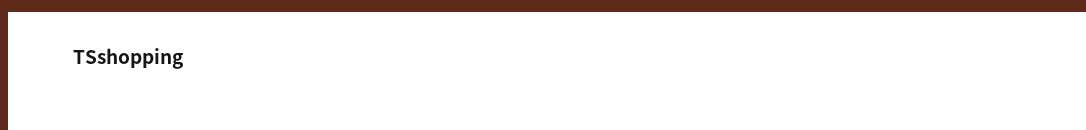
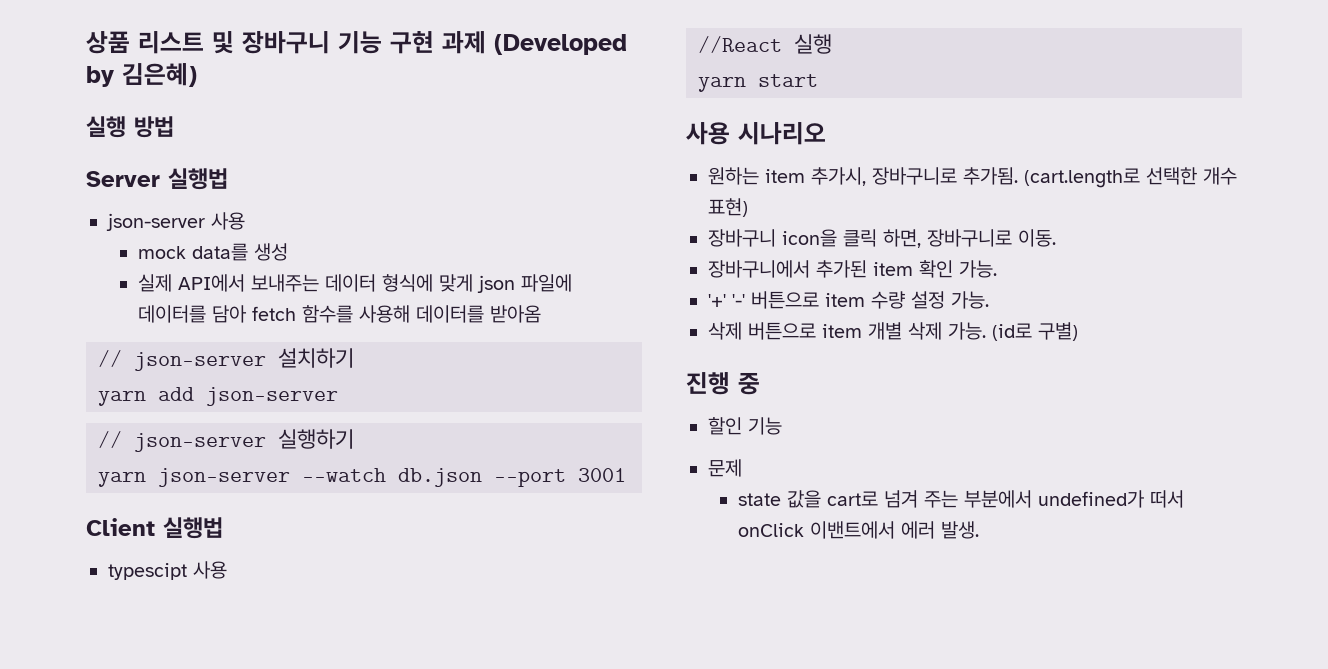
- TSshopping
+ 상품 리스트 및 장바구니 기능 구현 과제 (Developed by 김은혜)
+ 실행 방법
+ Server 실행법
+ json-server 사용
+ mock data를 생성
+ 실제 API에서 보내주는 데이터 형식에 맞게 json 파일에 데이터를 담아 fetch 함수를 사용해 데이터를 받아옴
+ // json-server 설치하기
+ yarn add json-server
+ // json-server 실행하기
+ yarn json-server --watch db.json --port 3001
+ Client 실행법
+ typescipt 사용
+ //React 실행
+ yarn start
+ 사용 시나리오
+ 원하는 item 추가시, 장바구니로 추가됨. (cart.length로 선택한 개수 표현)
+ 장바구니 icon을 클릭 하면, 장바구니로 이동.
+ 장바구니에서 추가된 item 확인 가능.
+ '+' '-' 버튼으로 item 수량 설정 가능.
+ 삭제 버튼으로 item 개별 삭제 가능. (id로 구별)
+ 진행 중
+ 할인 기능
+ 문제
+ state 값을 cart로 넘겨 주는 부분에서 undefined가 떠서 onClick 이밴트에서 에러 발생.

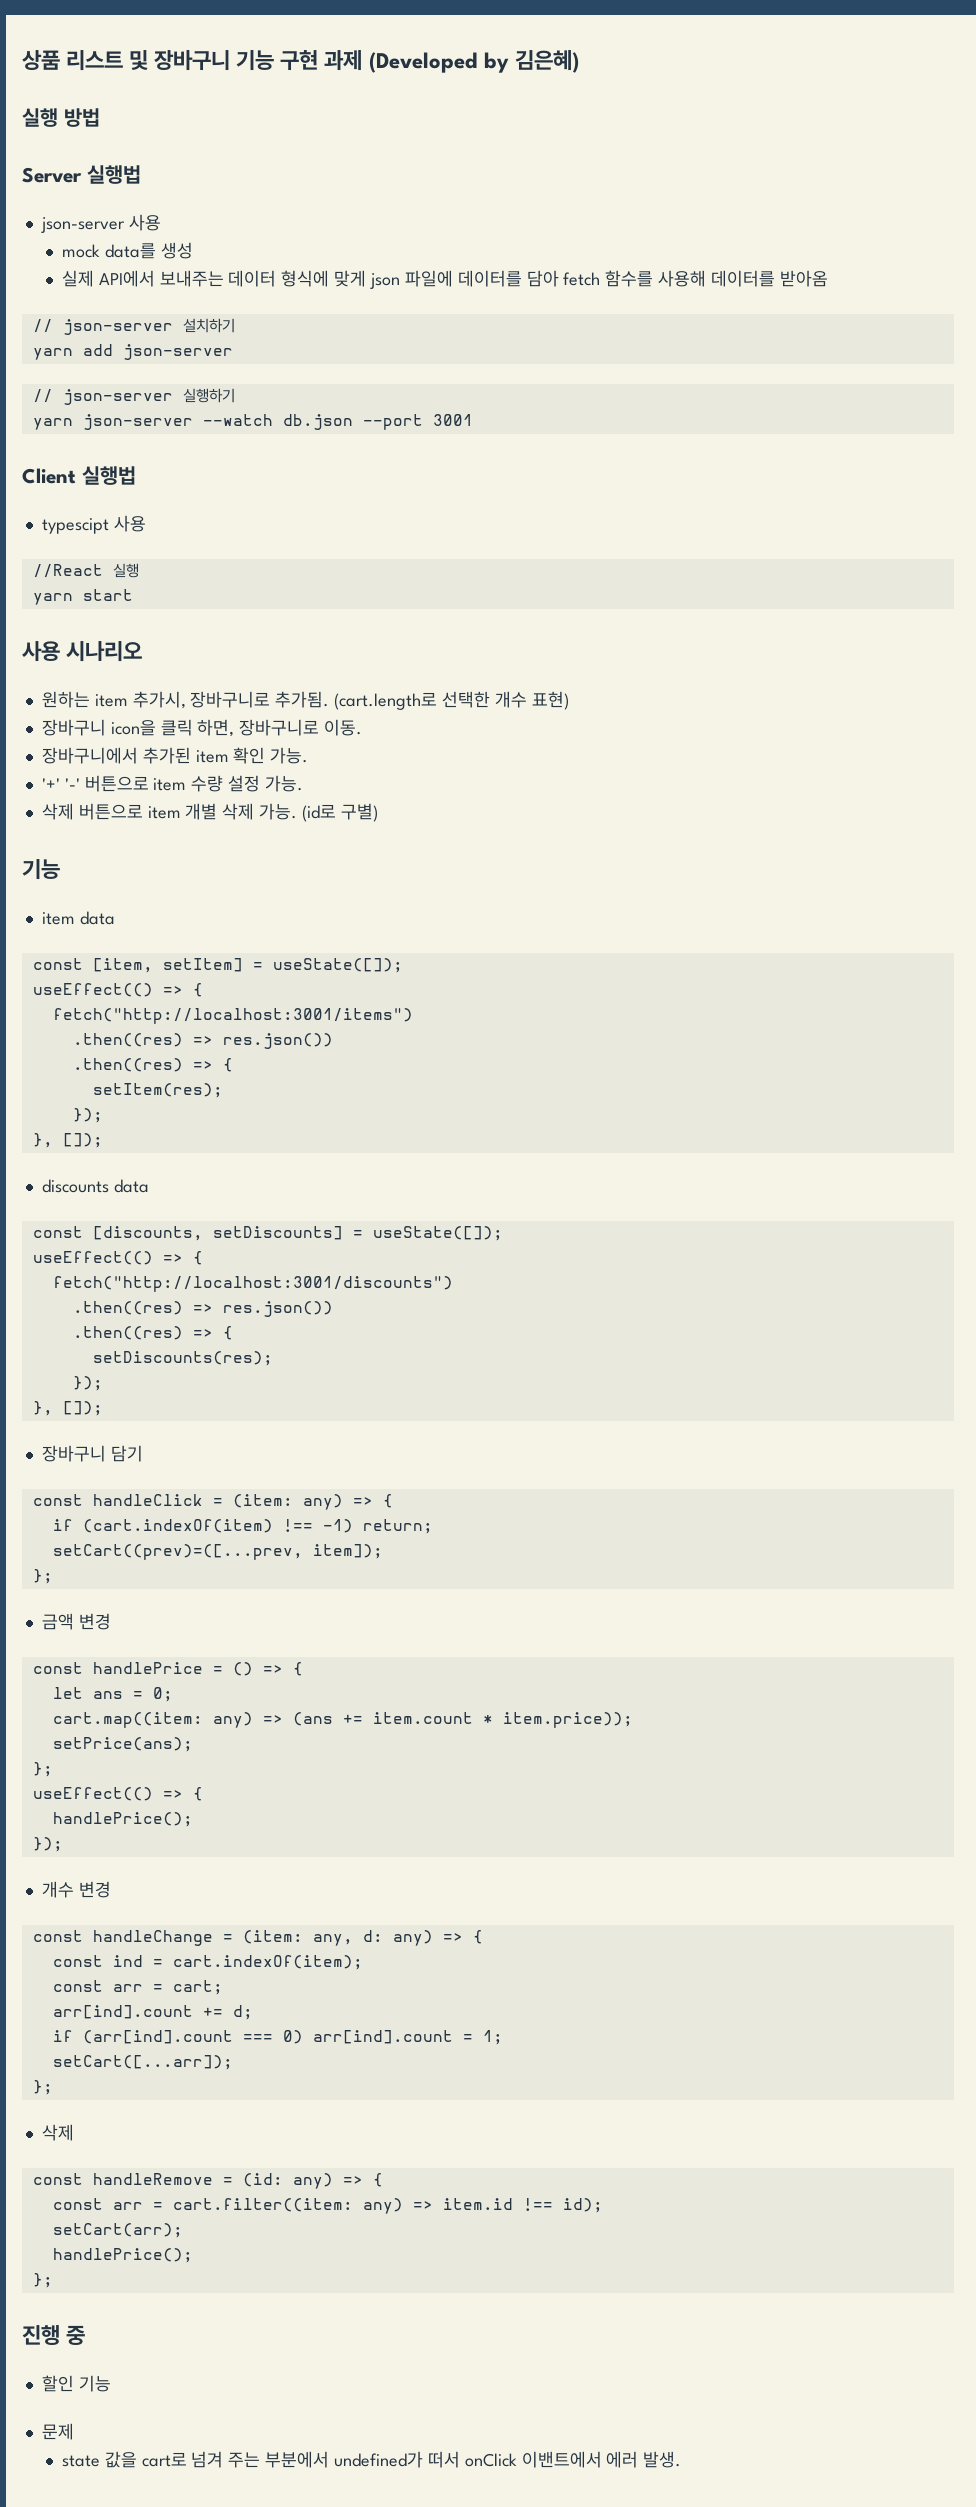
  (id로 구별)
+ 기능
+ item data
+ const [item, setItem] = useState([]);
+ useEffect(() => {
+ fetch("http://localhost:3001/items")
+ .then((res) => res.json())
+ .then((res) => {
+ setItem(res);
+ });
+ }, []);
+ discounts data
+ const [discounts, setDiscounts] = useState([]);
+ useEffect(() => {
+ fetch("http://localhost:3001/discounts")
+ .then((res) => res.json())
+ .then((res) => {
+ setDiscounts(res);
+ });
+ }, []);
+ 장바구니 담기
+ const handleClick = (item: any) => {
+ if (cart.indexOf(item) !== -1) return;
+ setCart((prev)=([...prev, item]);
+ };
+ 금액 변경
+ const handlePrice = () => {
+ let ans = 0;
+ cart.map((item: any) => (ans += item.count * item.price));
+ setPrice(ans);
+ };
+ useEffect(() => {
+ handlePrice();
+ });
+ 개수 변경
+ const handleChange = (item: any, d: any) => {
+ const ind = cart.indexOf(item);
+ const arr = cart;
+ arr[ind].count += d;
+ if (arr[ind].count === 0) arr[ind].count = 1;
+ setCart([...arr]);
+ };
+ 삭제
+ const handleRemove = (id: any) => {
+ const arr = cart.filter((item: any) => item.id !== id);
+ setCart(arr);
+ handlePrice();
+ };

